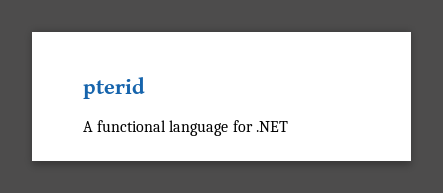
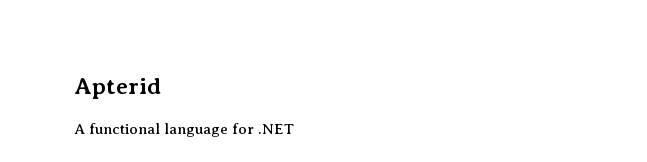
- pterid
+ Apterid

